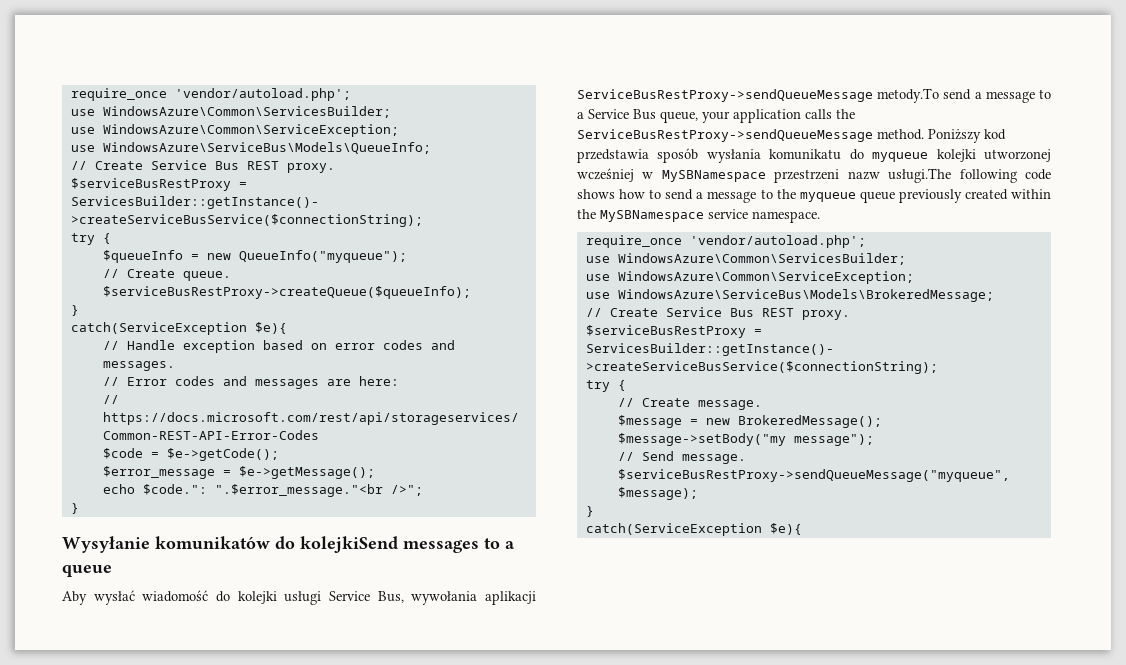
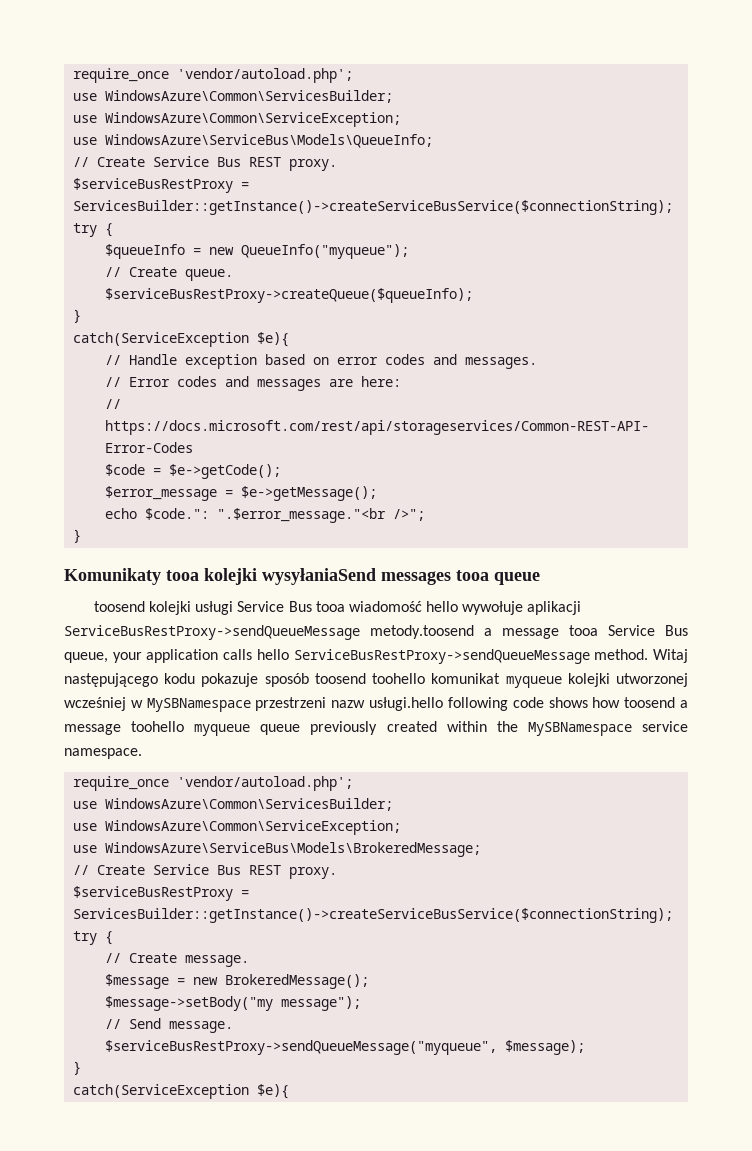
- Wysyłanie komunikatów do kolejkiSend messages to a queue
- Aby wysłać wiadomość do kolejki usługi Service Bus, wywołania aplikacji ServiceBusRestProxy->sendQueueMessage metody.To send a message to a Service Bus queue, your application calls the ServiceBusRestProxy->sendQueueMessage method.
+ Komunikaty tooa kolejki wysyłaniaSend messages tooa queue
+ toosend kolejki usługi Service Bus tooa wiadomość hello wywołuje aplikacji ServiceBusRestProxy->sendQueueMessage metody.toosend a message tooa Service Bus queue, your application calls hello ServiceBusRestProxy->sendQueueMessage method.
- Poniższy kod przedstawia sposób wysłania komunikatu do myqueue kolejki utworzonej wcześniej w MySBNamespace przestrzeni nazw usługi.The following code shows how to send a message to the myqueue queue previously created within the MySBNamespace service namespace.
+ Witaj następującego kodu pokazuje sposób toosend toohello komunikat myqueue kolejki utworzonej wcześniej w MySBNamespace przestrzeni nazw usługi.hello following code shows how toosend a message toohello myqueue queue previously created within the MySBNamespace service namespace.

